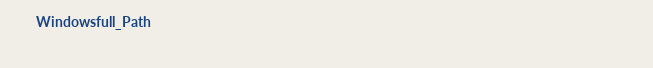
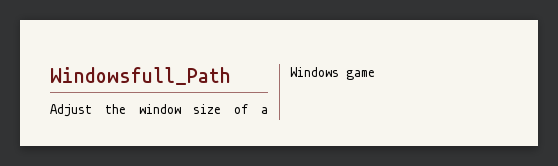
+ Adjust the window size of a Windows game

